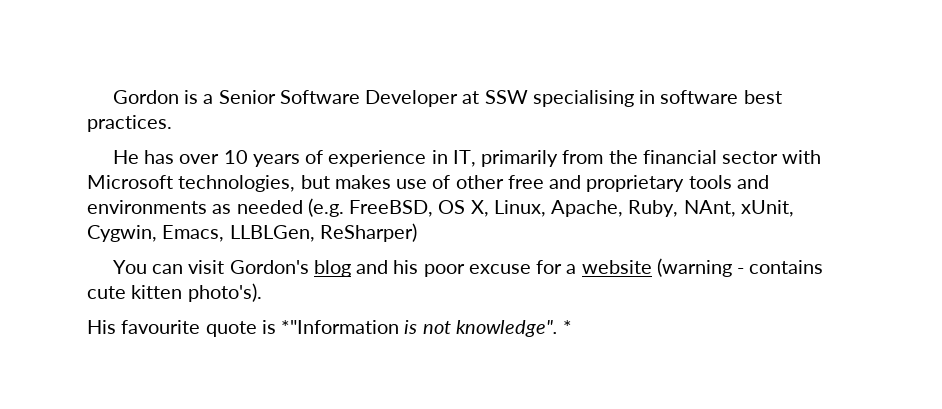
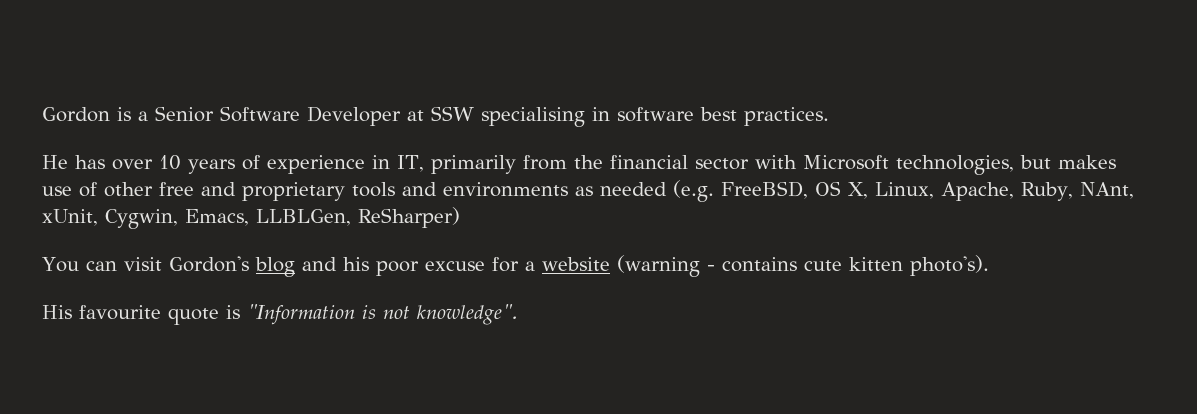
- His favourite quote is *"Information is not knowledge". *
+ His favourite quote is "Information is not knowledge".

